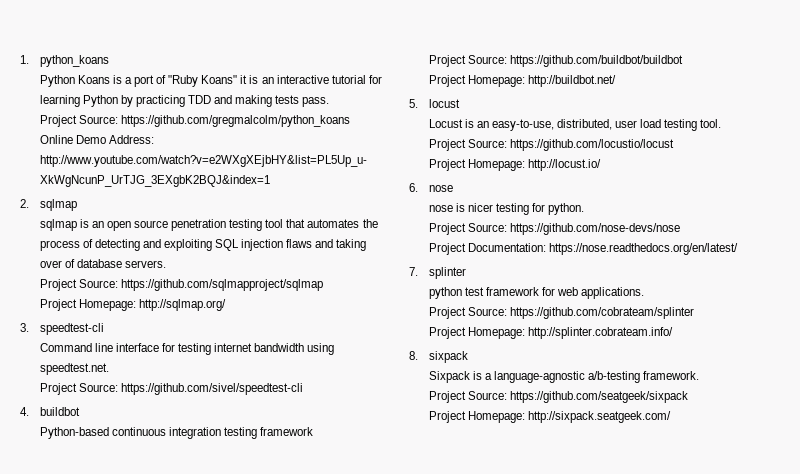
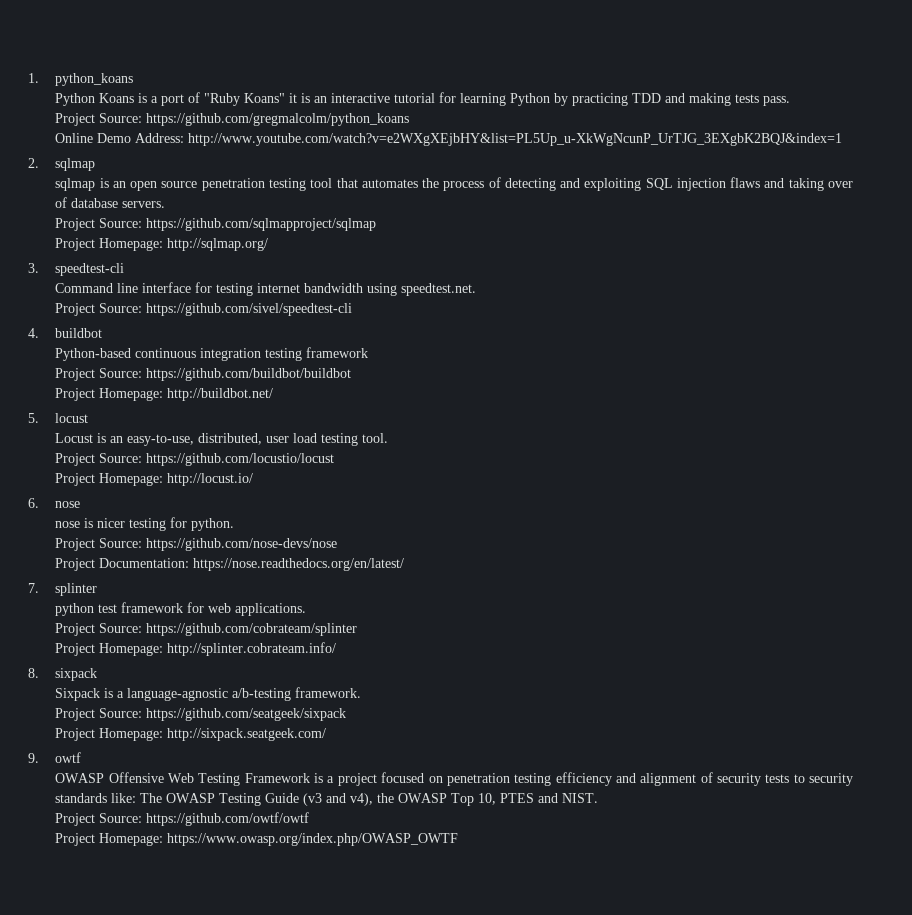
+ 9. owtf
+ OWASP Offensive Web Testing Framework is a project focused on penetration testing efficiency and alignment of security tests to security standards like: The OWASP Testing Guide (v3 and v4), the OWASP Top 10, PTES and NIST.
+ Project Source: https://github.com/owtf/owtf
+ Project Homepage: https://www.owasp.org/index.php/OWASP_OWTF

